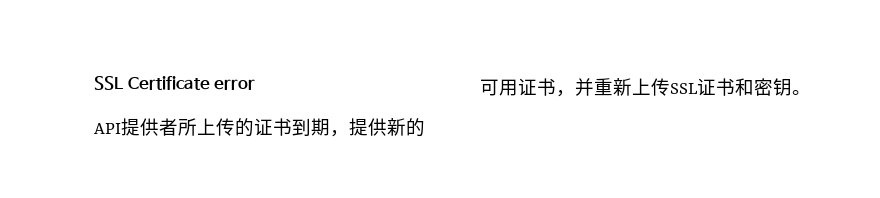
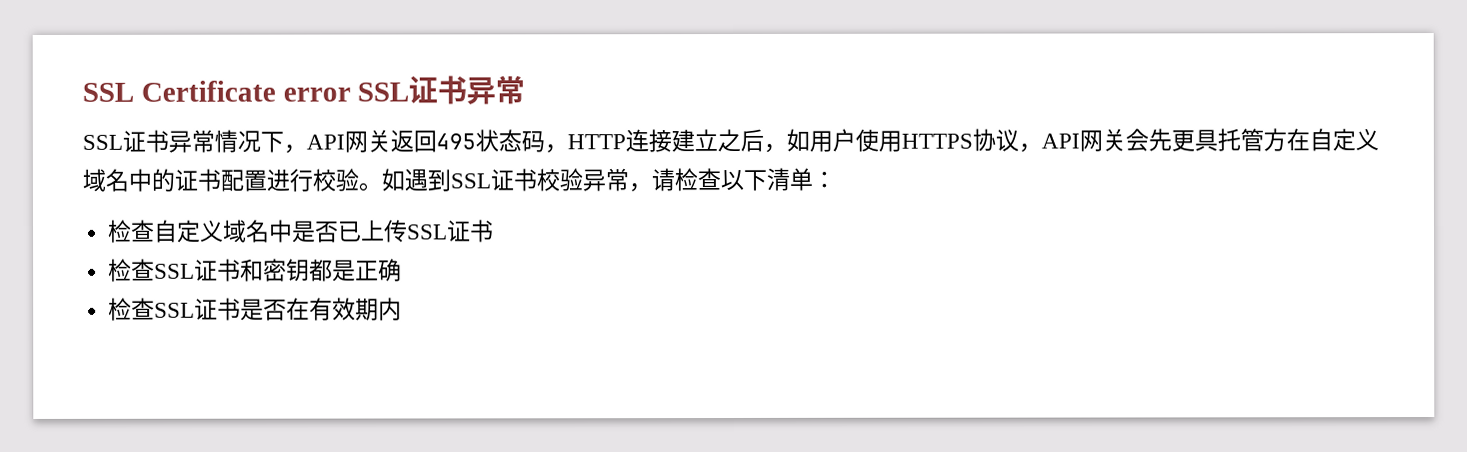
- SSL Certificate error
- API提供者所上传的证书到期，提供新的可用证书，并重新上传SSL证书和密钥。
+ SSL Certificate error SSL证书异常
+ SSL证书异常情况下，API网关返回495状态码，HTTP连接建立之后，如用户使用HTTPS协议，API网关会先更具托管方在自定义域名中的证书配置进行校验。如遇到SSL证书校验异常，请检查以下清单：
+ 检查自定义域名中是否已上传SSL证书
+ 检查SSL证书和密钥都是正确
+ 检查SSL证书是否在有效期内

